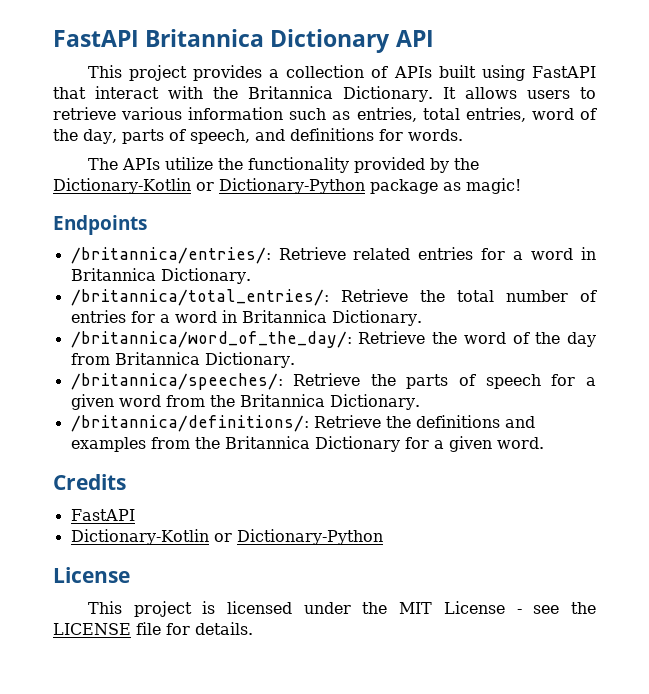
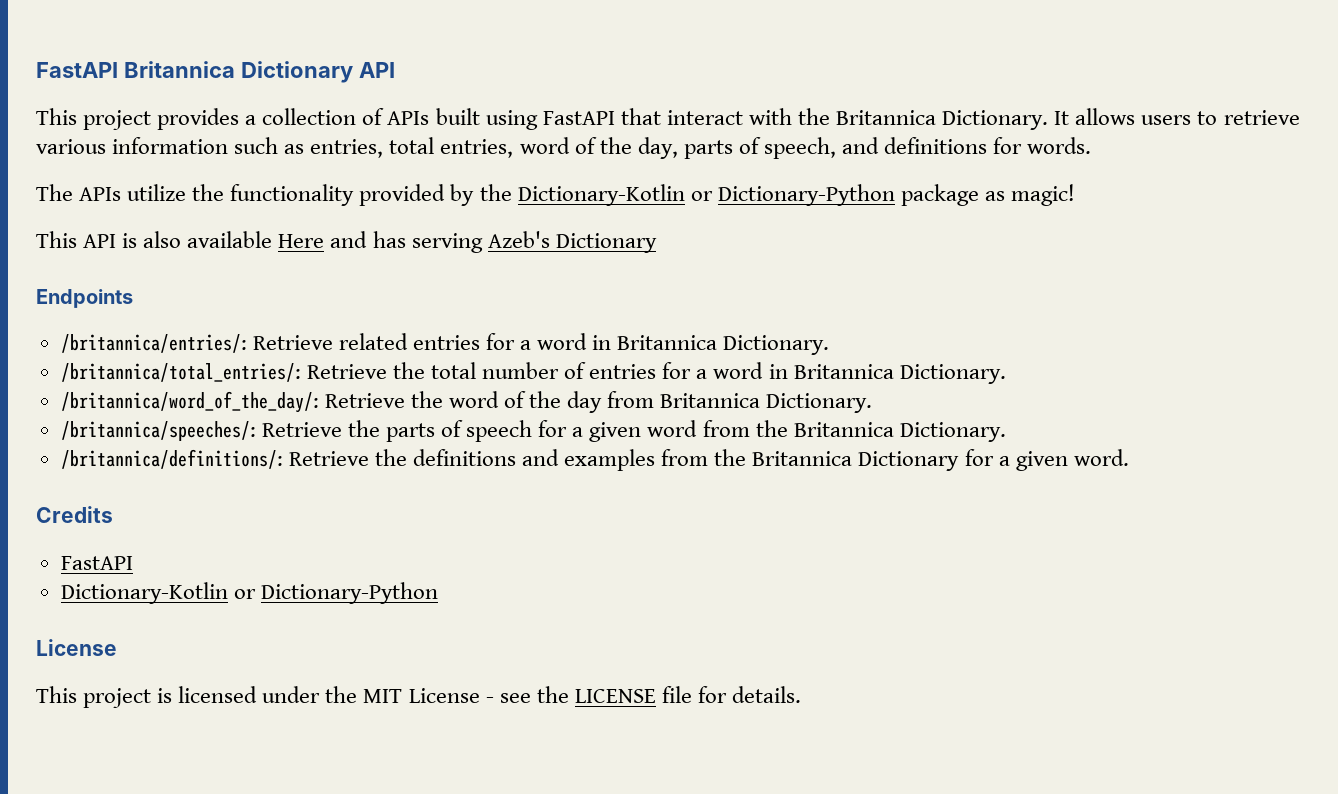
+ This API is also available Here and has serving Azeb's Dictionary

